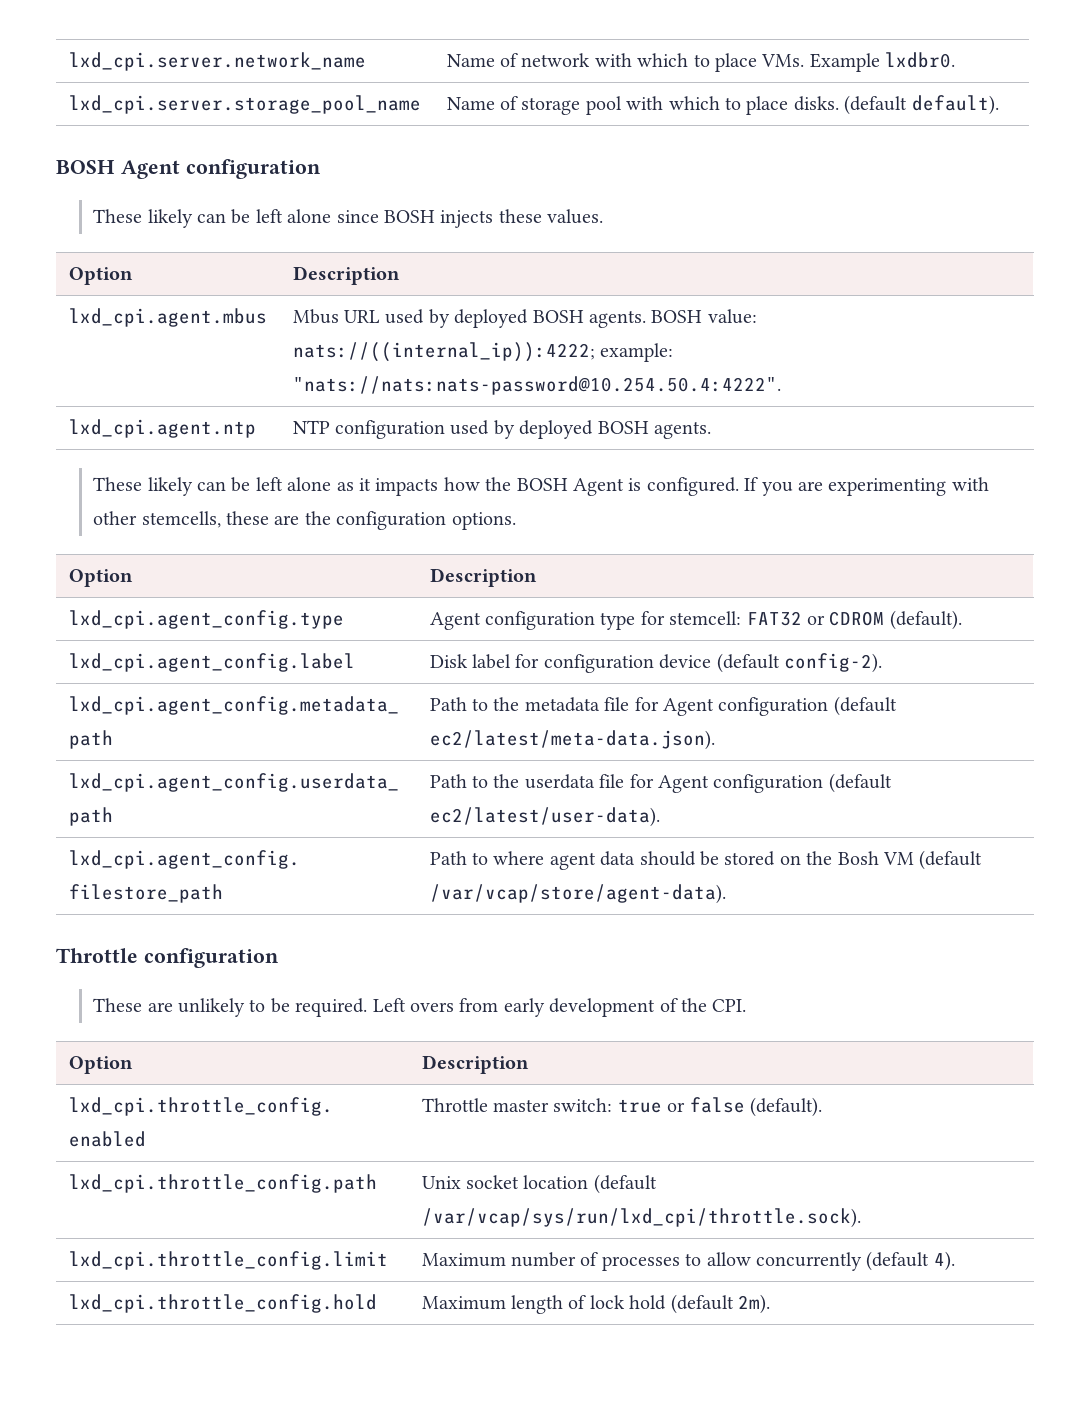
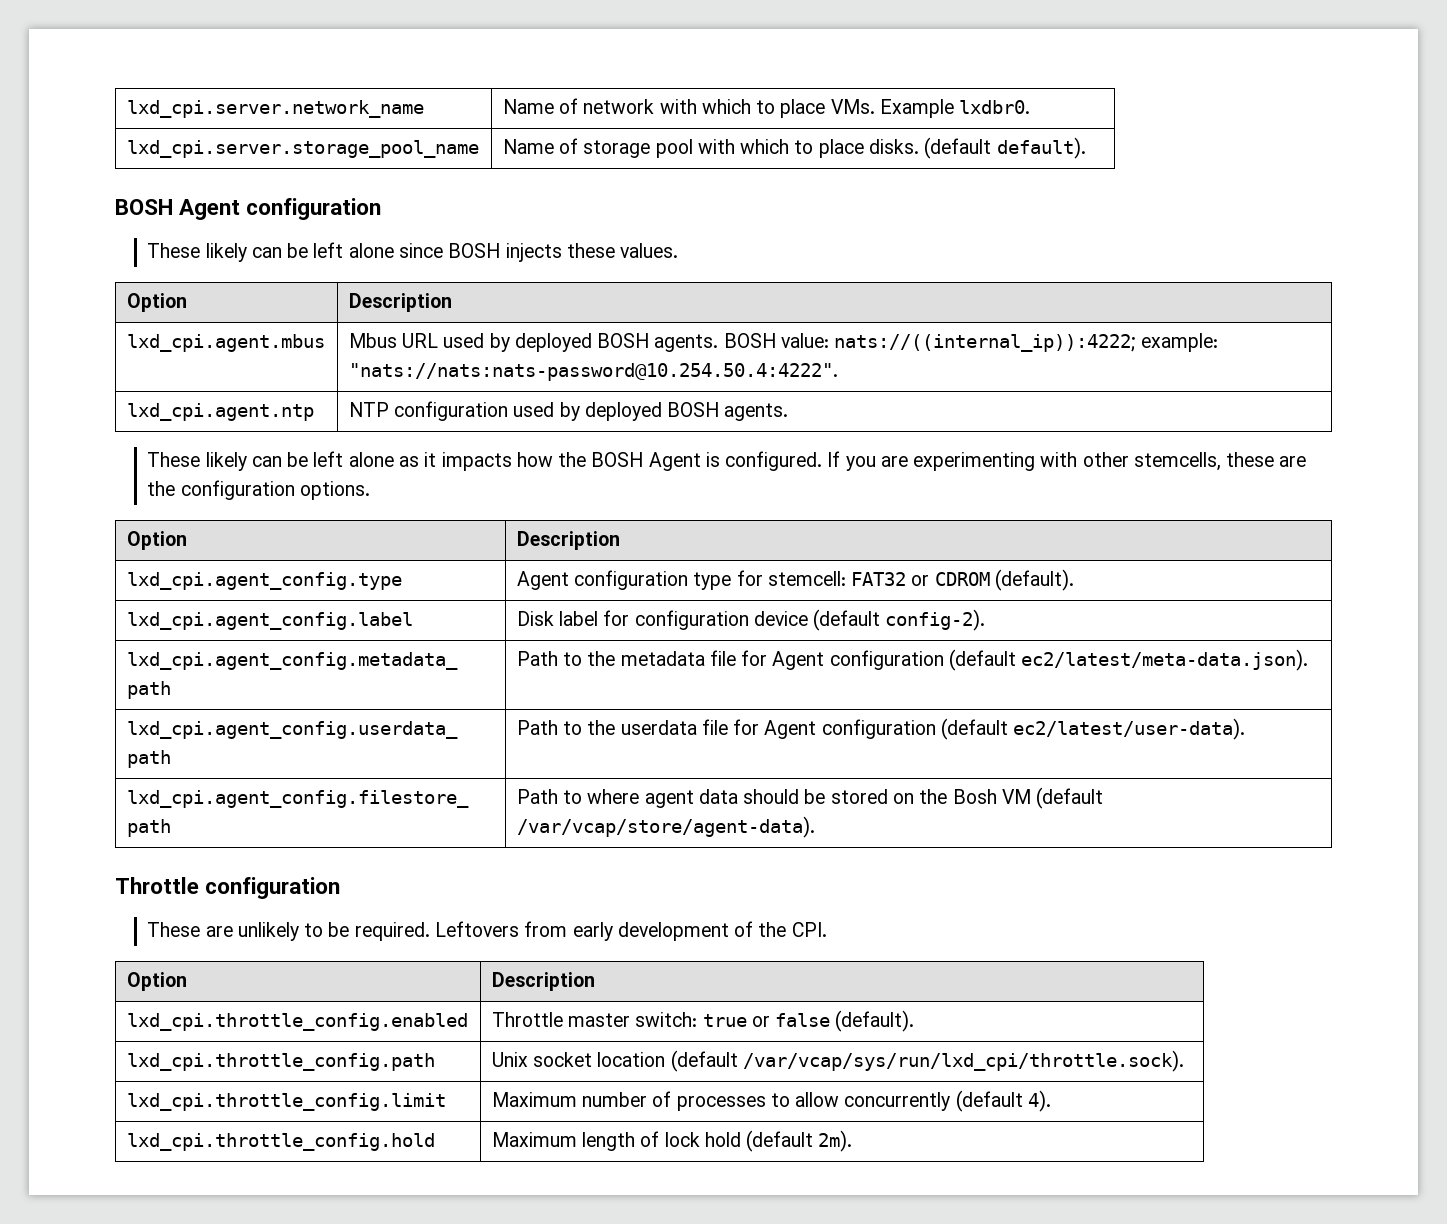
- Left overs from early development of the CPI.
+ Leftovers from early development of the CPI.

